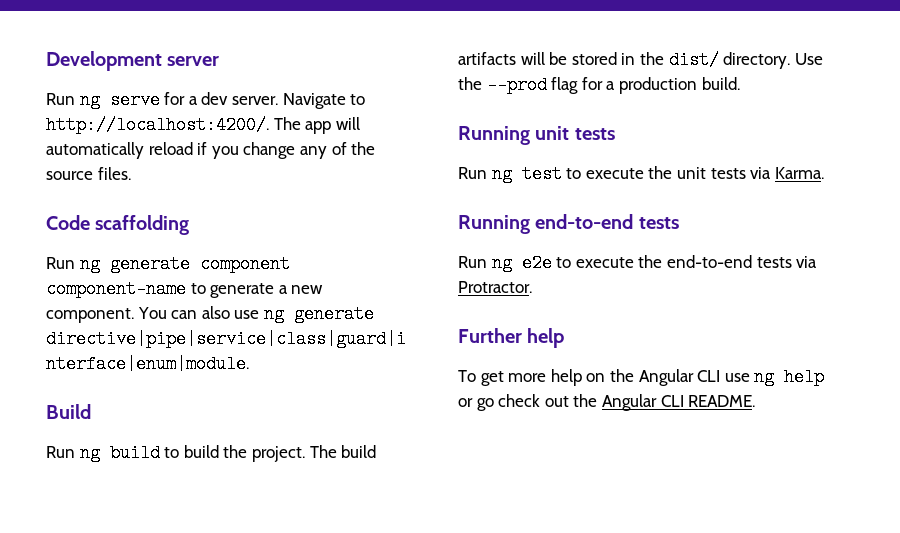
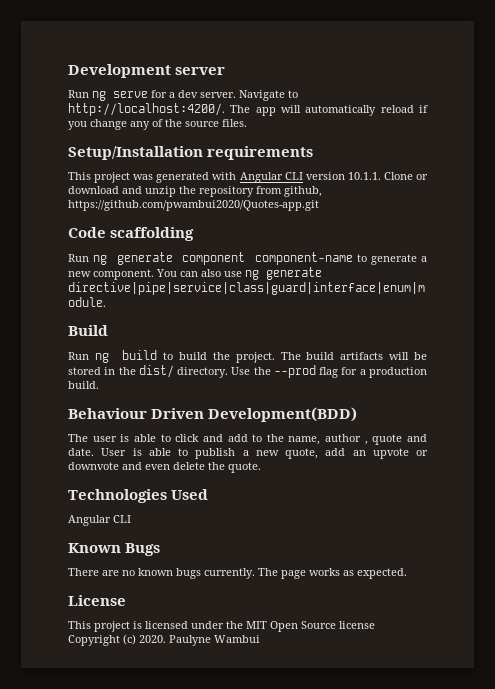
+ Setup/Installation requirements
+ This project was generated with Angular CLI version 10.1.1. Clone or download and unzip the repository from github, https://github.com/pwambui2020/Quotes-app.git
- Running unit tests
- Run ng test to execute the unit tests via Karma.
- Running end-to-end tests
- Run ng e2e to execute the end-to-end tests via Protractor.
- Further help
- To get more help on the Angular CLI use ng help or go check out the Angular CLI README.
+ Behaviour Driven Development(BDD)
+ The user is able to click and add to the name, author , quote and date. User is able to publish a new quote, add an upvote or downvote and even delete the quote.
+ Technologies Used
+ Angular CLI
+ Known Bugs
+ There are no known bugs currently. The page works as expected.
+ License
+ This project is licensed under the MIT Open Source license Copyright (c) 2020. Paulyne Wambui

